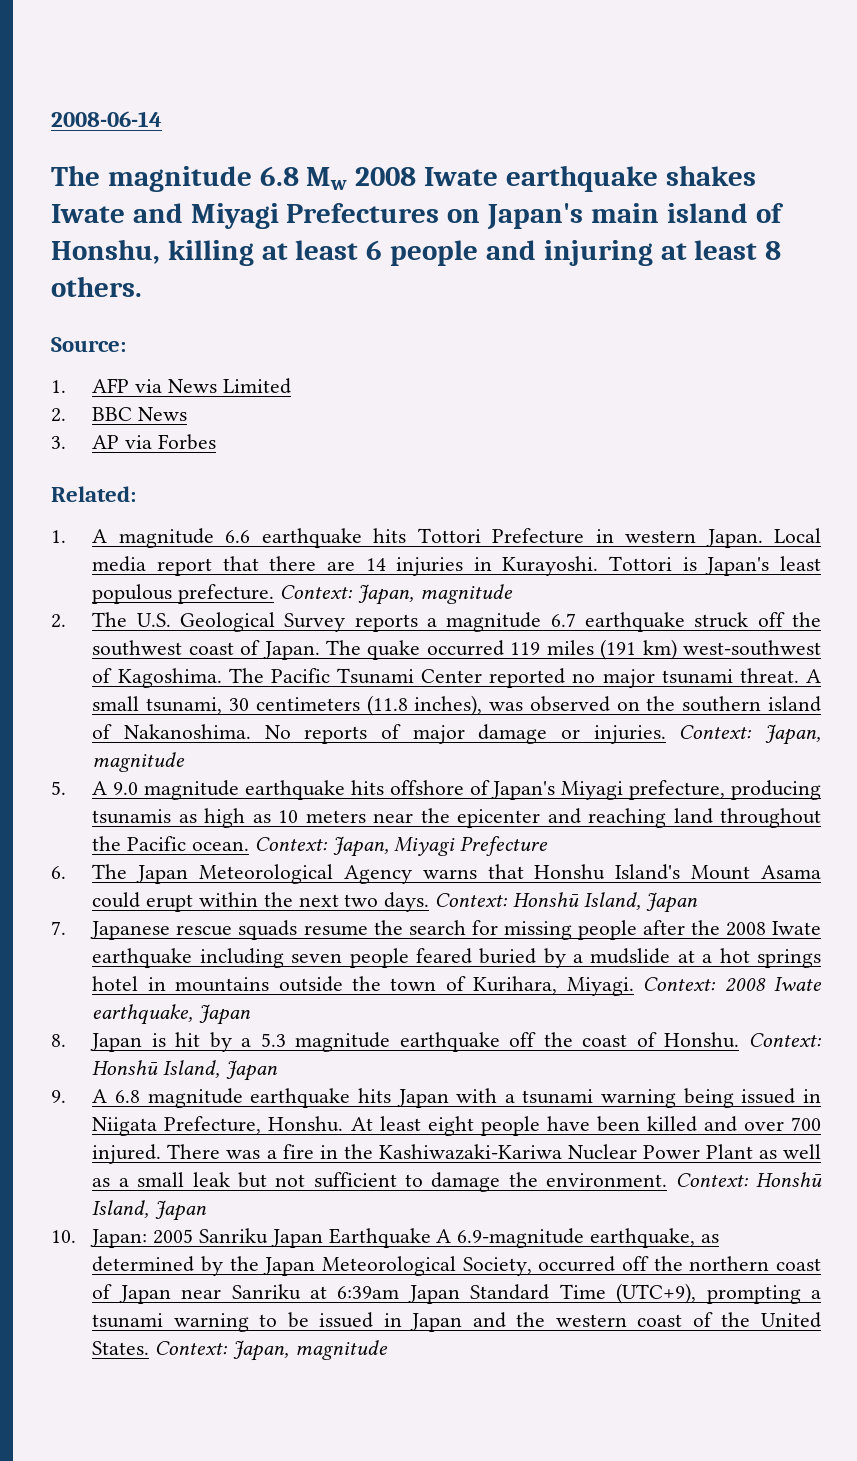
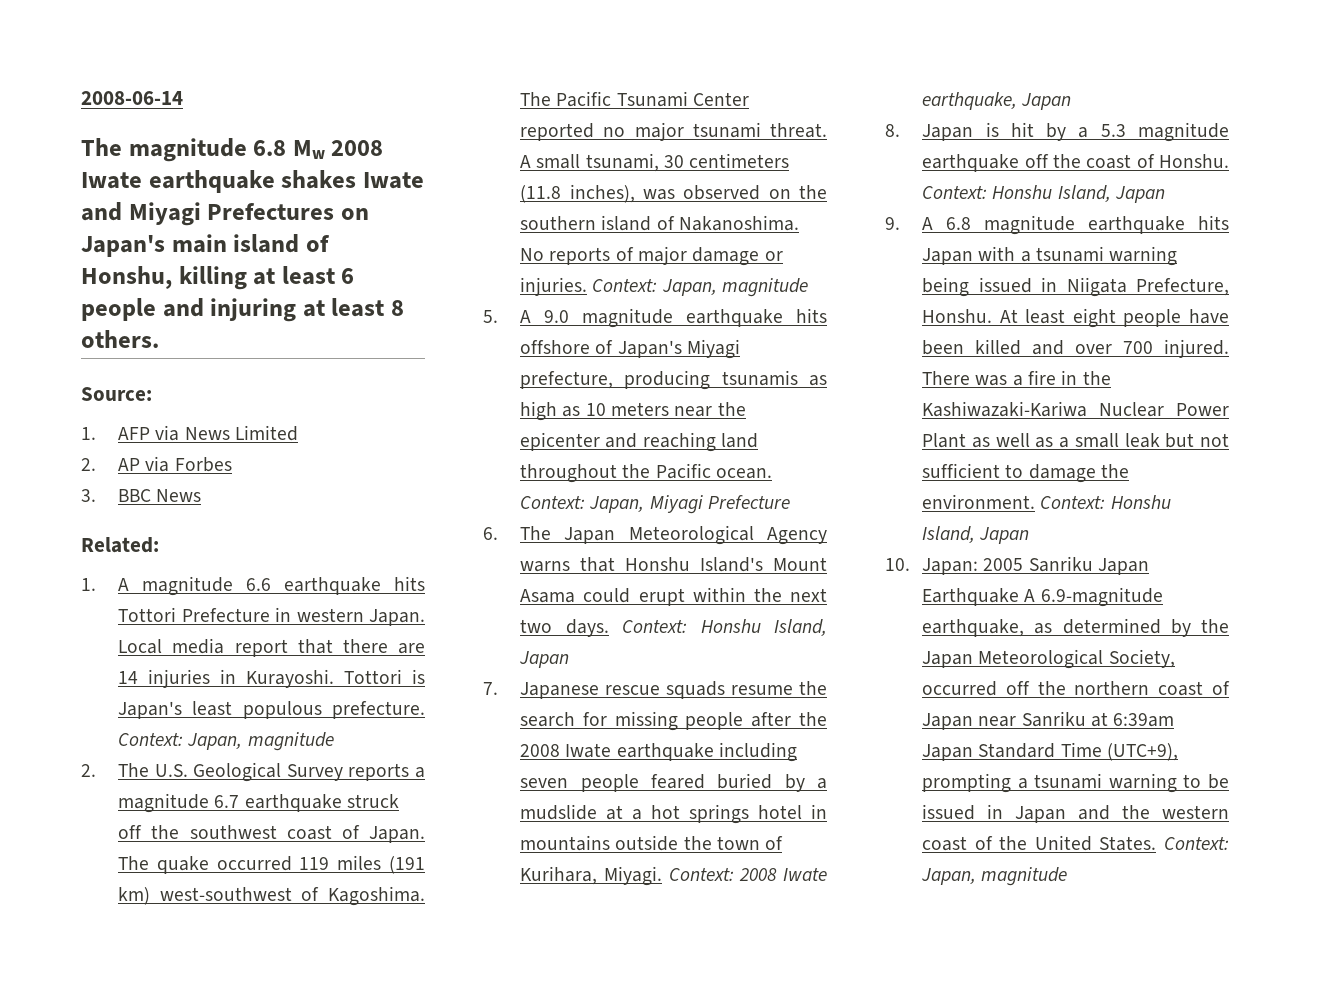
- 2. BBC News
- 3. AP via Forbes
+ 2. AP via Forbes
+ 3. BBC News
- 6. The Japan Meteorological Agency warns that Honshu Island's Mount Asama could erupt within the next two days. Context: Honshū Island, Japan
+ 6. The Japan Meteorological Agency warns that Honshu Island's Mount Asama could erupt within the next two days. Context: Honshu Island, Japan
- 8. Japan is hit by a 5.3 magnitude earthquake off the coast of Honshu. Context: Honshū Island, Japan
+ 8. Japan is hit by a 5.3 magnitude earthquake off the coast of Honshu. Context: Honshu Island, Japan
- There was a fire in the Kashiwazaki-Kariwa Nuclear Power Plant as well as a small leak but not sufficient to damage the environment. Context: Honshū Island, Japan
+ There was a fire in the Kashiwazaki-Kariwa Nuclear Power Plant as well as a small leak but not sufficient to damage the environment. Context: Honshu Island, Japan

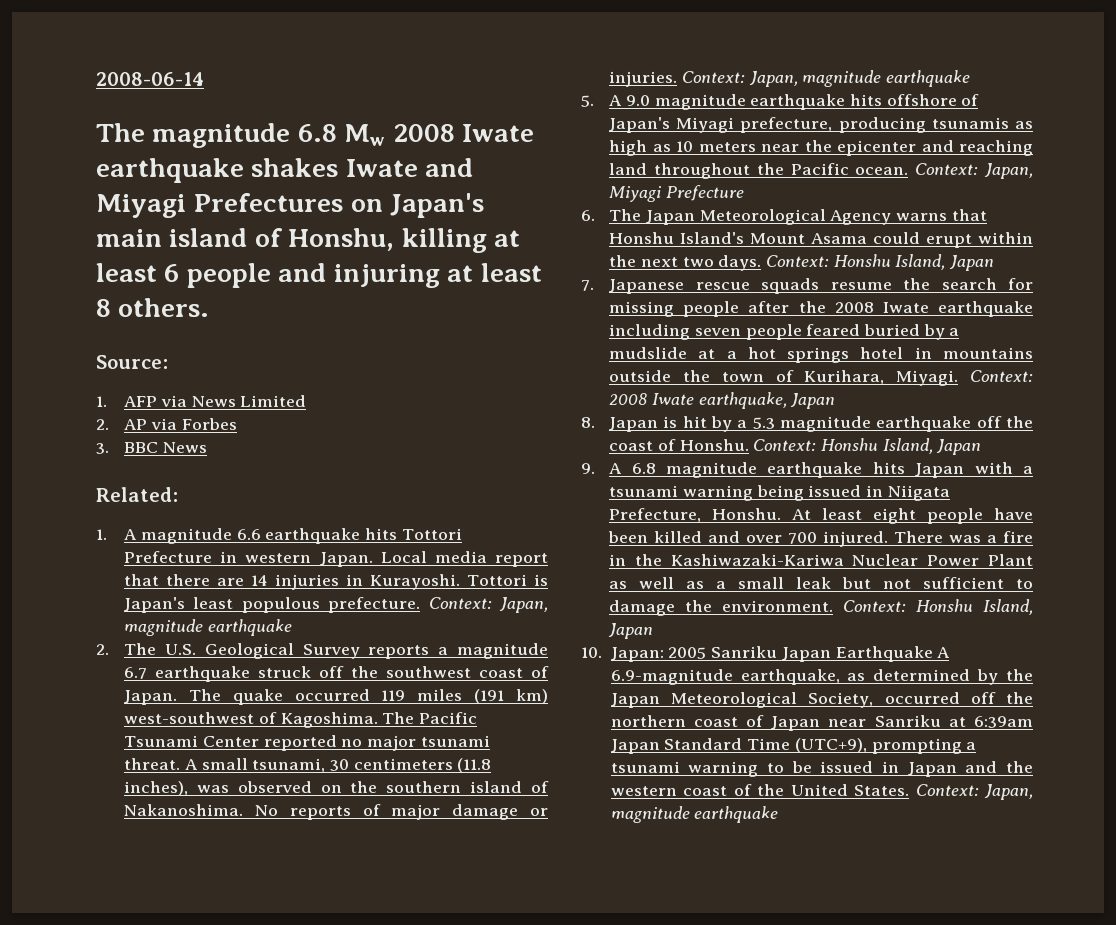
- Tottori is Japan's least populous prefecture. Context: Japan, magnitude
+ Tottori is Japan's least populous prefecture. Context: Japan, magnitude earthquake
- No reports of major damage or injuries. Context: Japan, magnitude
+ No reports of major damage or injuries. Context: Japan, magnitude earthquake
- 10. Japan: 2005 Sanriku Japan Earthquake A 6.9-magnitude earthquake, as determined by the Japan Meteorological Society, occurred off the northern coast of Japan near Sanriku at 6:39am Japan Standard Time (UTC+9), prompting a tsunami warning to be issued in Japan and the western coast of the United States. Context: Japan, magnitude
+ 10. Japan: 2005 Sanriku Japan Earthquake A 6.9-magnitude earthquake, as determined by the Japan Meteorological Society, occurred off the northern coast of Japan near Sanriku at 6:39am Japan Standard Time (UTC+9), prompting a tsunami warning to be issued in Japan and the western coast of the United States. Context: Japan, magnitude earthquake

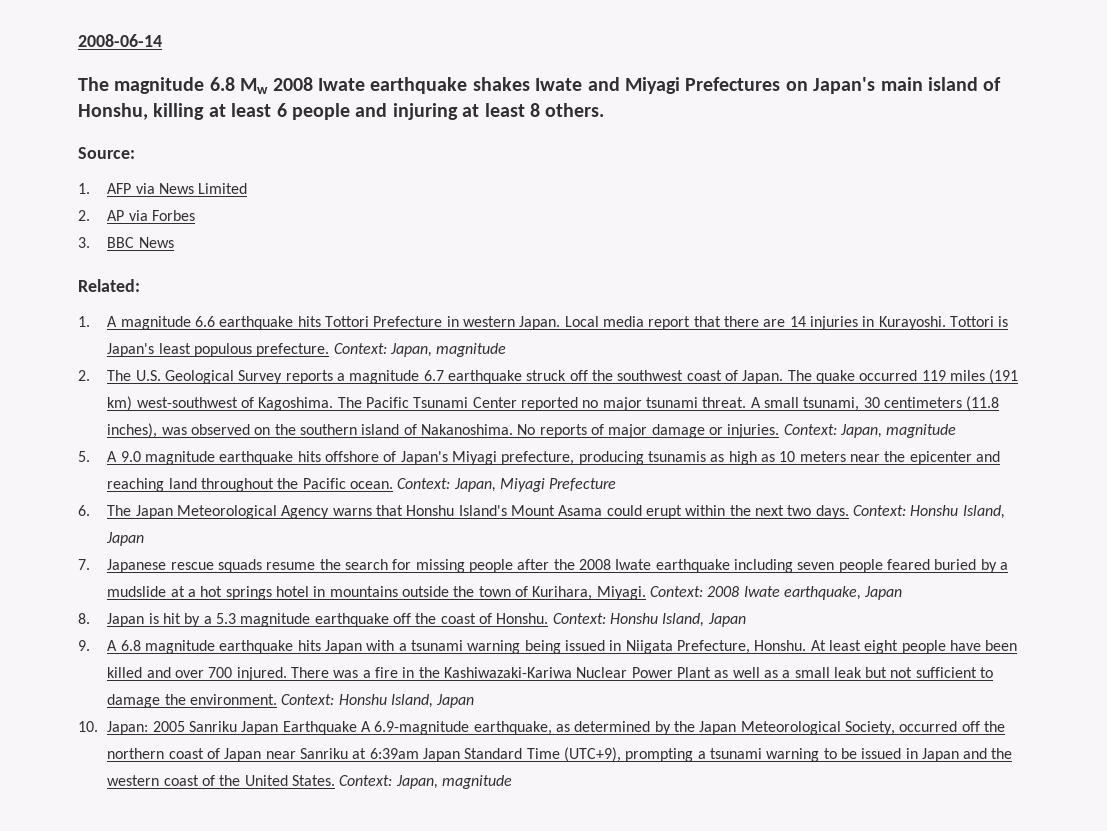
- Tottori is Japan's least populous prefecture. Context: Japan, magnitude earthquake
+ Tottori is Japan's least populous prefecture. Context: Japan, magnitude
- No reports of major damage or injuries. Context: Japan, magnitude earthquake
+ No reports of major damage or injuries. Context: Japan, magnitude
- 10. Japan: 2005 Sanriku Japan Earthquake A 6.9-magnitude earthquake, as determined by the Japan Meteorological Society, occurred off the northern coast of Japan near Sanriku at 6:39am Japan Standard Time (UTC+9), prompting a tsunami warning to be issued in Japan and the western coast of the United States. Context: Japan, magnitude earthquake
+ 10. Japan: 2005 Sanriku Japan Earthquake A 6.9-magnitude earthquake, as determined by the Japan Meteorological Society, occurred off the northern coast of Japan near Sanriku at 6:39am Japan Standard Time (UTC+9), prompting a tsunami warning to be issued in Japan and the western coast of the United States. Context: Japan, magnitude

